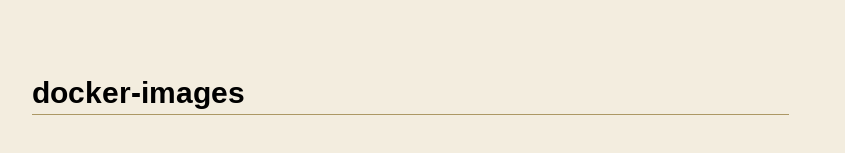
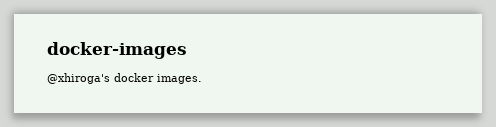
+ @xhiroga's docker images.

